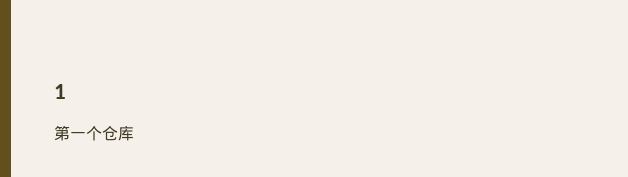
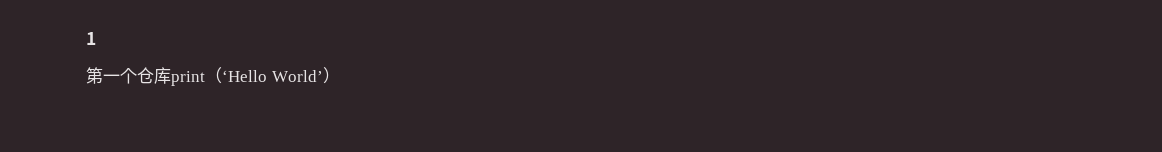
- 第一个仓库
+ 第一个仓库print（‘Hello World’）

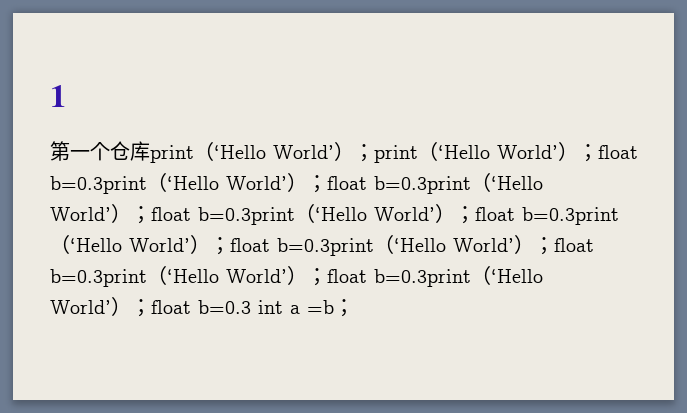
- 第一个仓库print（‘Hello World’）
+ 第一个仓库print（‘Hello World’）；print（‘Hello World’）；float b=0.3print（‘Hello World’）；float b=0.3print（‘Hello World’）；float b=0.3print（‘Hello World’）；float b=0.3print（‘Hello World’）；float b=0.3print（‘Hello World’）；float b=0.3print（‘Hello World’）；float b=0.3print（‘Hello World’）；float b=0.3 int a =b；

